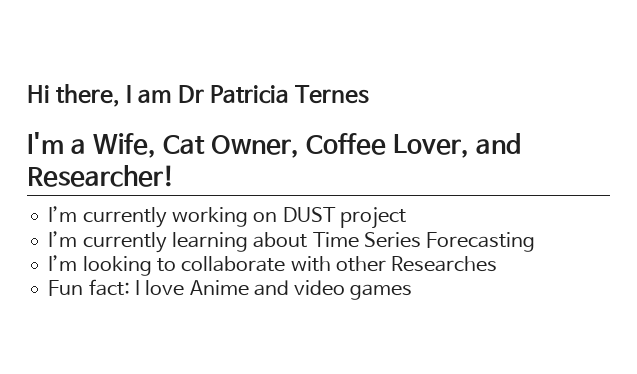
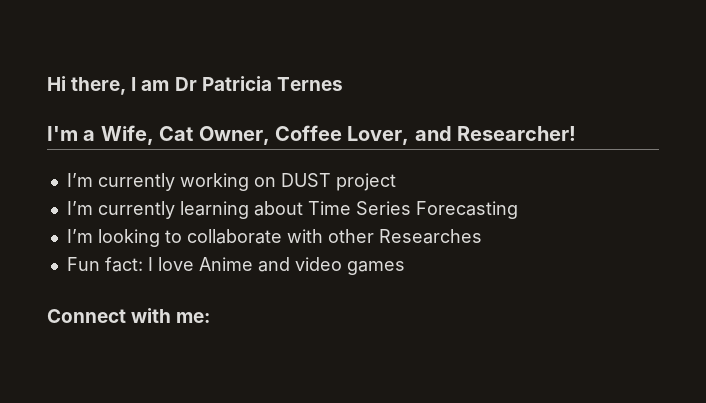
+ Connect with me:

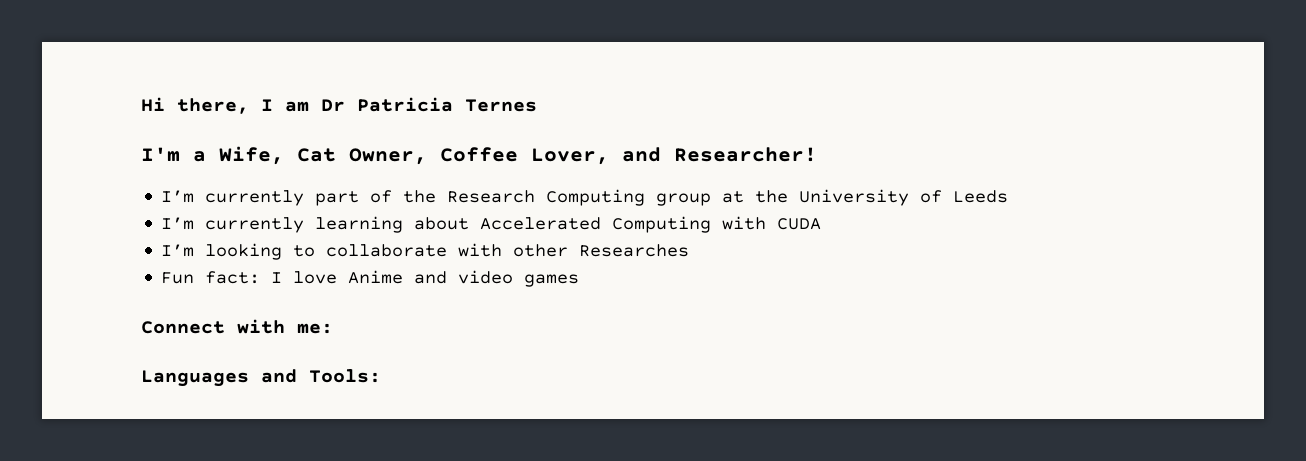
- I’m currently working on DUST project
+ I’m currently part of the Research Computing group at the University of Leeds
- I’m currently learning about Time Series Forecasting
+ I’m currently learning about Accelerated Computing with CUDA
+ Languages and Tools:

